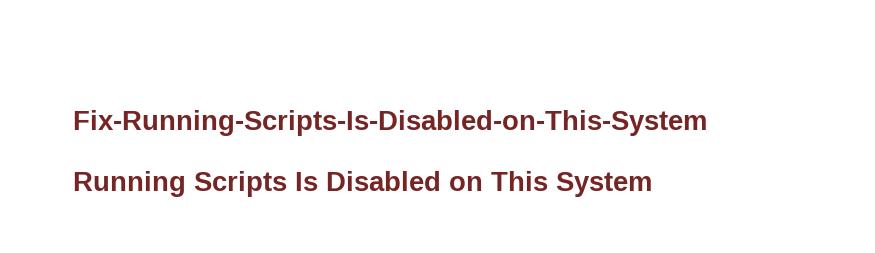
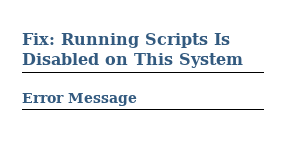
- Fix-Running-Scripts-Is-Disabled-on-This-System
- Running Scripts Is Disabled on This System
+ Fix: Running Scripts Is Disabled on This System
+ Error Message

